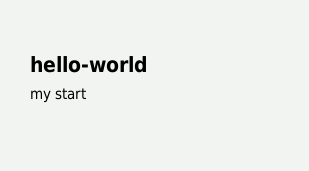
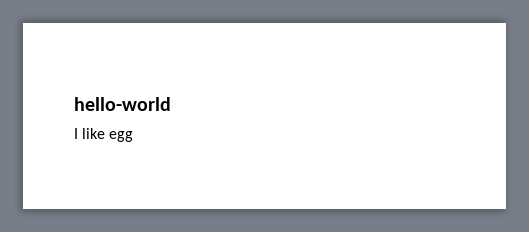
- my start
+ I like egg

